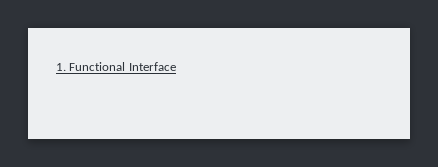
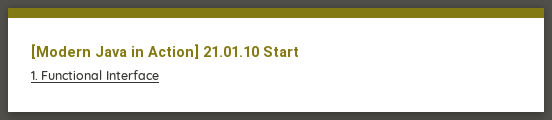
+ [Modern Java in Action] 21.01.10 Start

